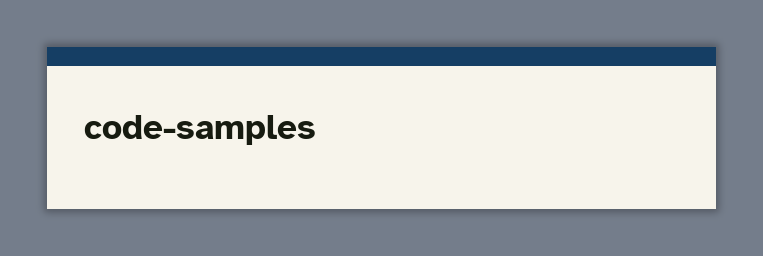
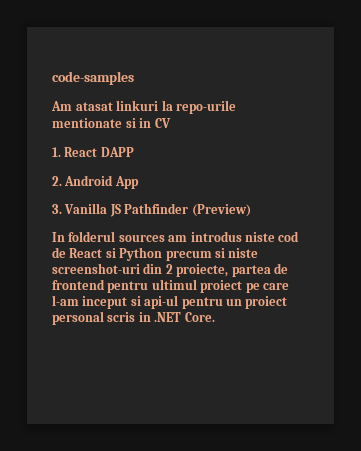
+ Am atasat linkuri la repo-urile mentionate si in CV
+ 1. React DAPP
+ 2. Android App
+ 3. Vanilla JS Pathfinder (Preview)
+ In folderul sources am introdus niste cod de React si Python precum si niste screenshot-uri din 2 proiecte, partea de frontend pentru ultimul proiect pe care l-am inceput si api-ul pentru un proiect personal scris in .NET Core.

